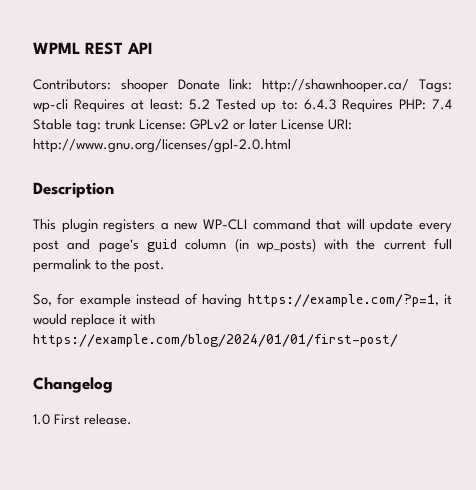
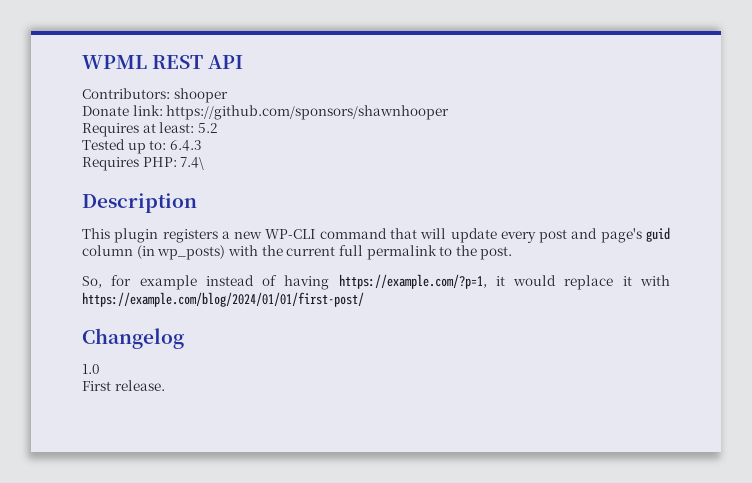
- Contributors: shooper Donate link: http://shawnhooper.ca/ Tags: wp-cli Requires at least: 5.2 Tested up to: 6.4.3 Requires PHP: 7.4 Stable tag: trunk License: GPLv2 or later License URI: http://www.gnu.org/licenses/gpl-2.0.html
+ Contributors: shooper
+ Donate link: https://github.com/sponsors/shawnhooper
+ Requires at least: 5.2
+ Tested up to: 6.4.3
+ Requires PHP: 7.4\
- 1.0 First release.
+ 1.0
+ First release.

